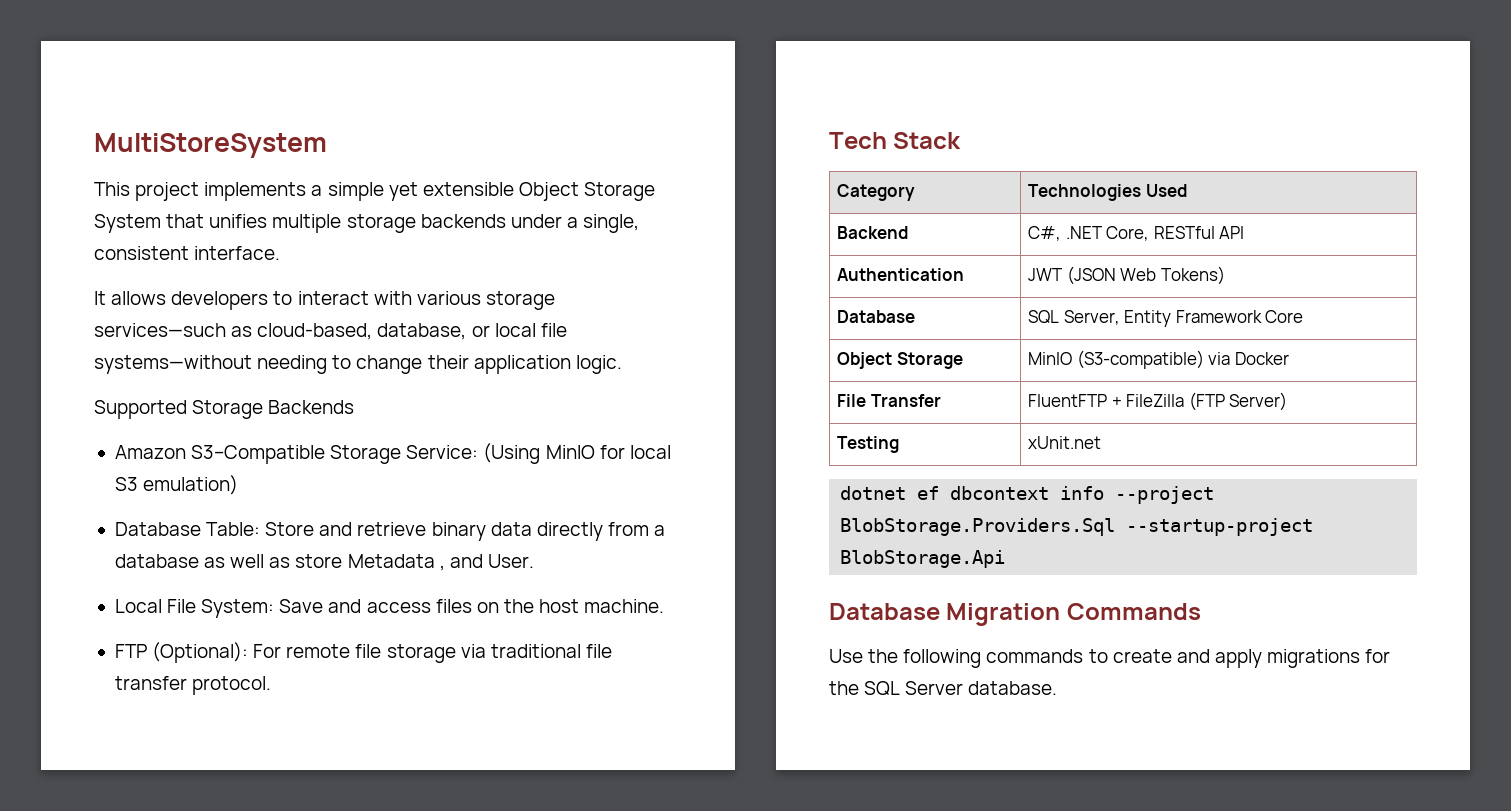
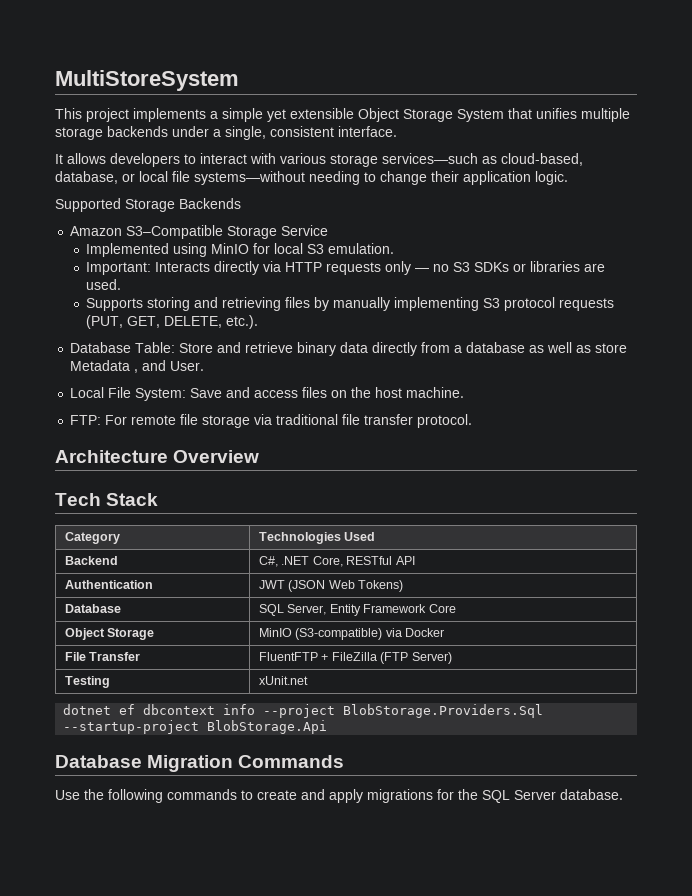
- Amazon S3–Compatible Storage Service: (Using MinIO for local S3 emulation)
+ Amazon S3–Compatible Storage Service
+ Implemented using MinIO for local S3 emulation.
+ Important: Interacts directly via HTTP requests only — no S3 SDKs or libraries are used.
+ Supports storing and retrieving files by manually implementing S3 protocol requests (PUT, GET, DELETE, etc.).
- FTP (Optional): For remote file storage via traditional file transfer protocol.
+ FTP: For remote file storage via traditional file transfer protocol.
+ Architecture Overview

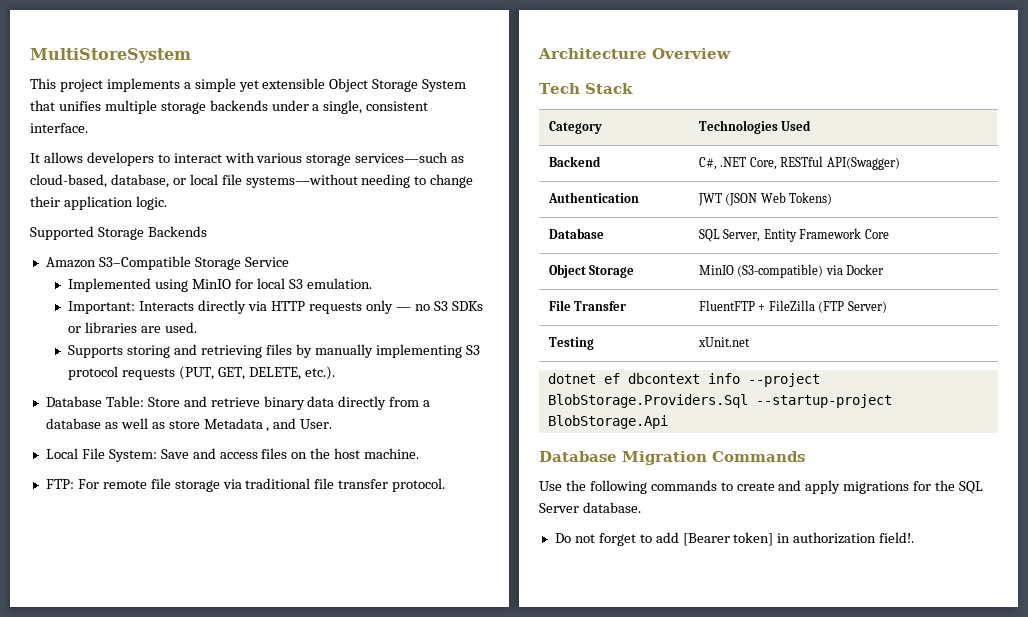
- Backend | C#, .NET Core, RESTful API
+ Backend | C#, .NET Core, RESTful API(Swagger)
+ Do not forget to add [Bearer token] in authorization field!.

